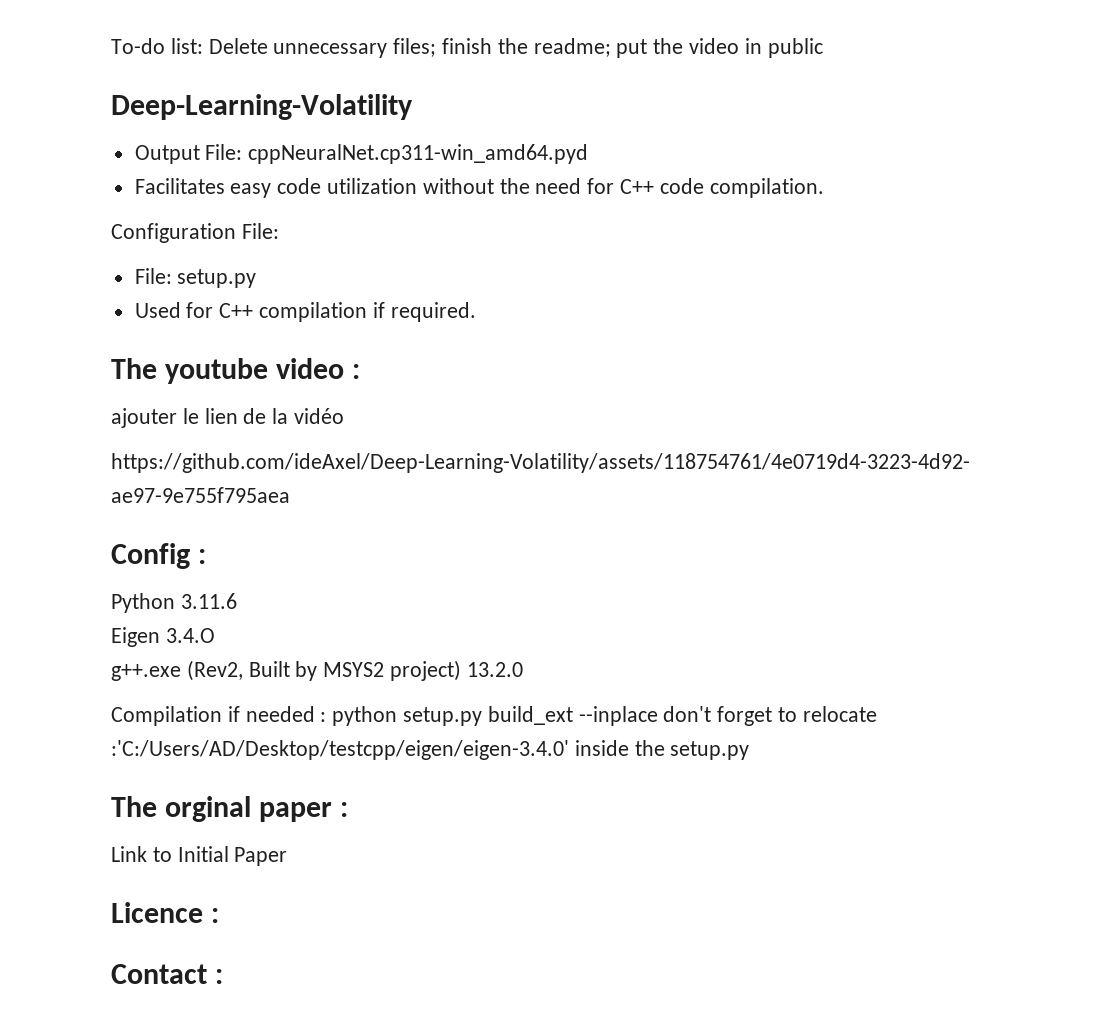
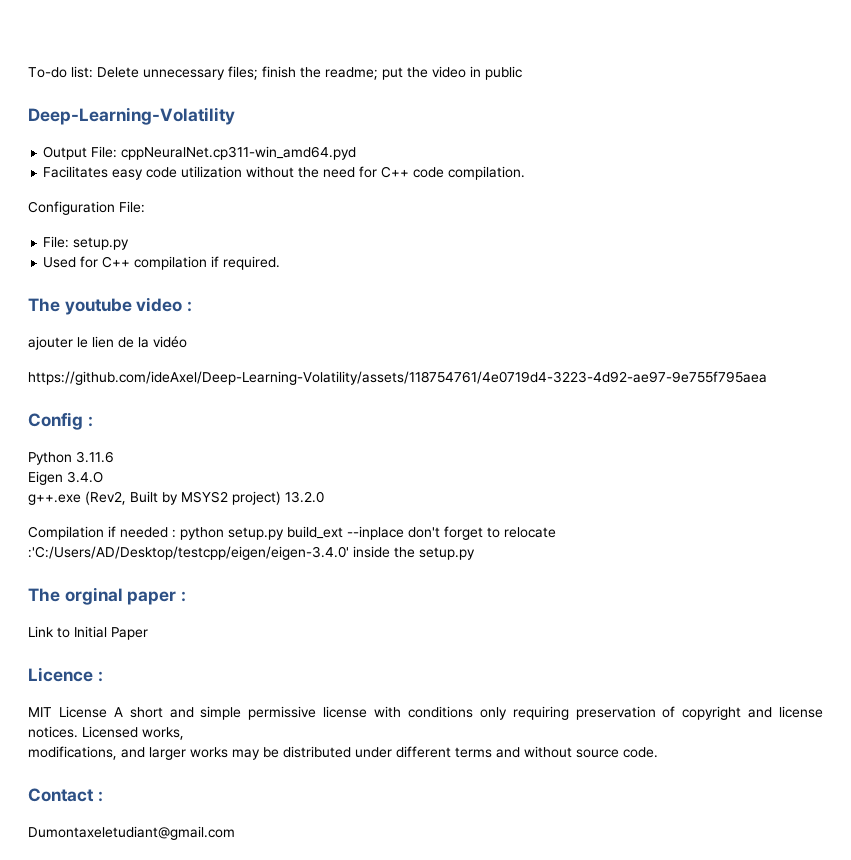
+ MIT License A short and simple permissive license with conditions only requiring preservation of copyright and license notices. Licensed works,
+ modifications, and larger works may be distributed under different terms and without source code.
+ Dumontaxeletudiant@gmail.com

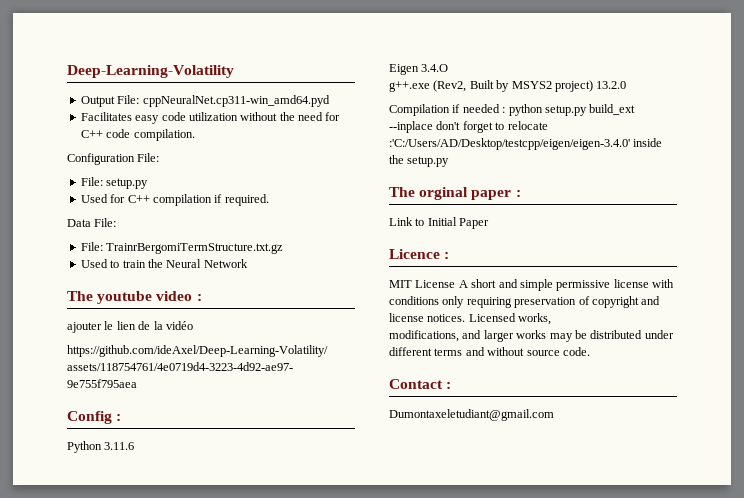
- To-do list: Delete unnecessary files; finish the readme; put the video in public
+ Data File:
+ File: TrainrBergomiTermStructure.txt.gz
+ Used to train the Neural Network

